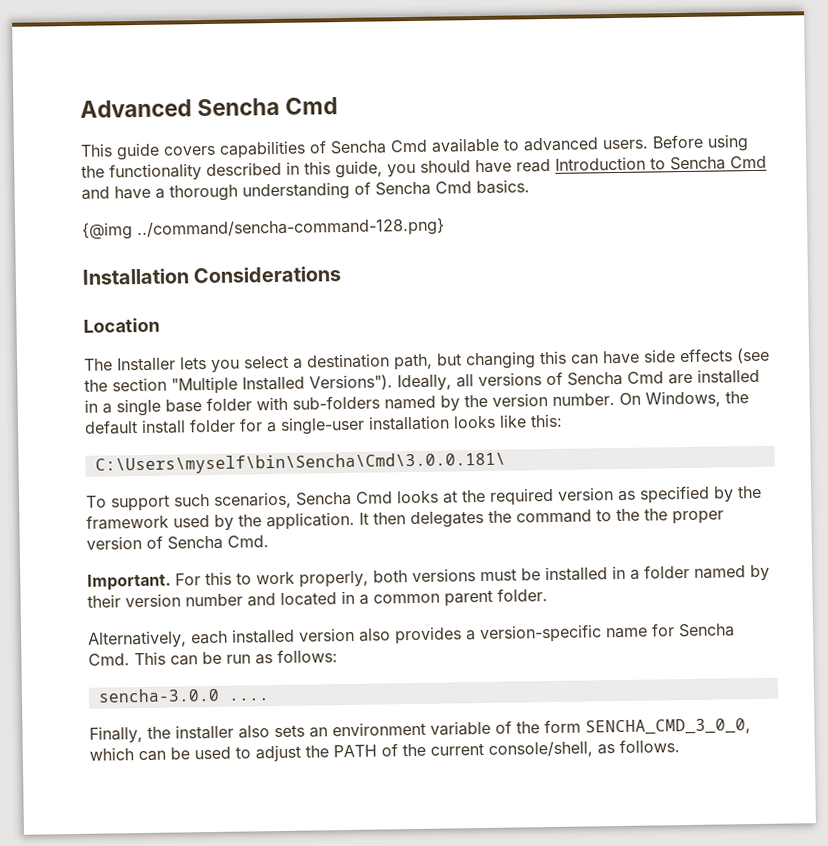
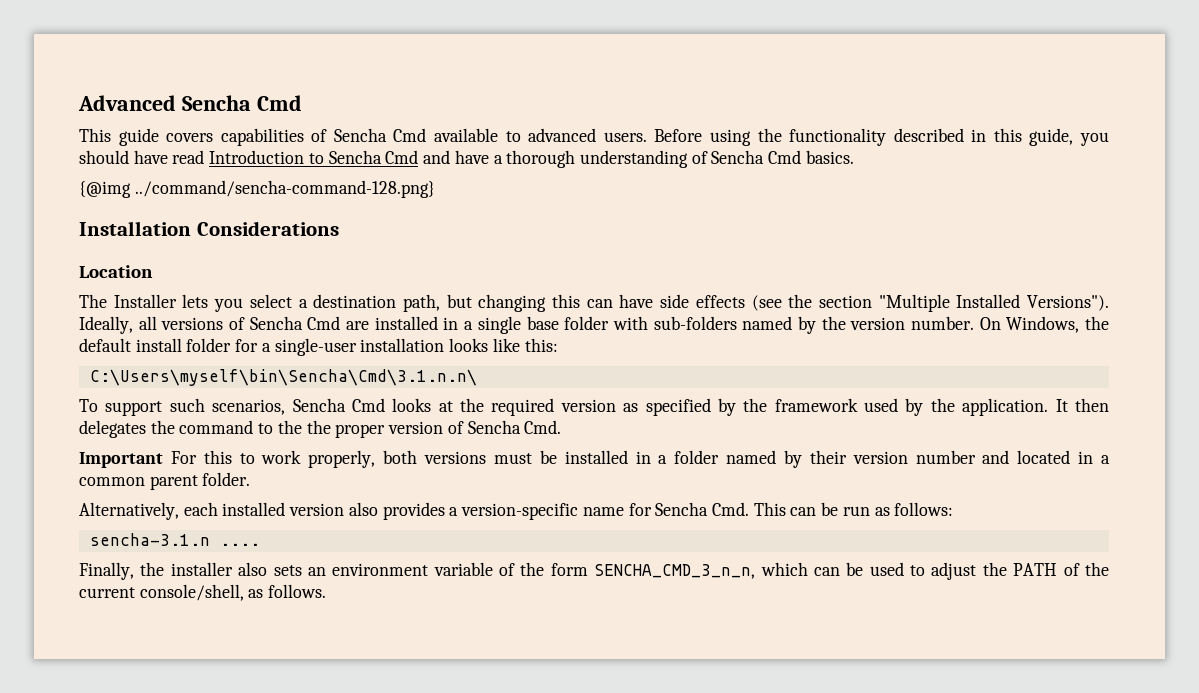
- C:\Users\myself\bin\Sencha\Cmd\3.0.0.181\
+ C:\Users\myself\bin\Sencha\Cmd\3.1.n.n\
- Important. For this to work properly, both versions must be installed in a folder named by their version number and located in a common parent folder.
+ Important For this to work properly, both versions must be installed in a folder named by their version number and located in a common parent folder.
- sencha-3.0.0 ....
+ sencha-3.1.n ....
- Finally, the installer also sets an environment variable of the form SENCHA_CMD_3_0_0, which can be used to adjust the PATH of the current console/shell, as follows.
+ Finally, the installer also sets an environment variable of the form SENCHA_CMD_3_n_n, which can be used to adjust the PATH of the current console/shell, as follows.

